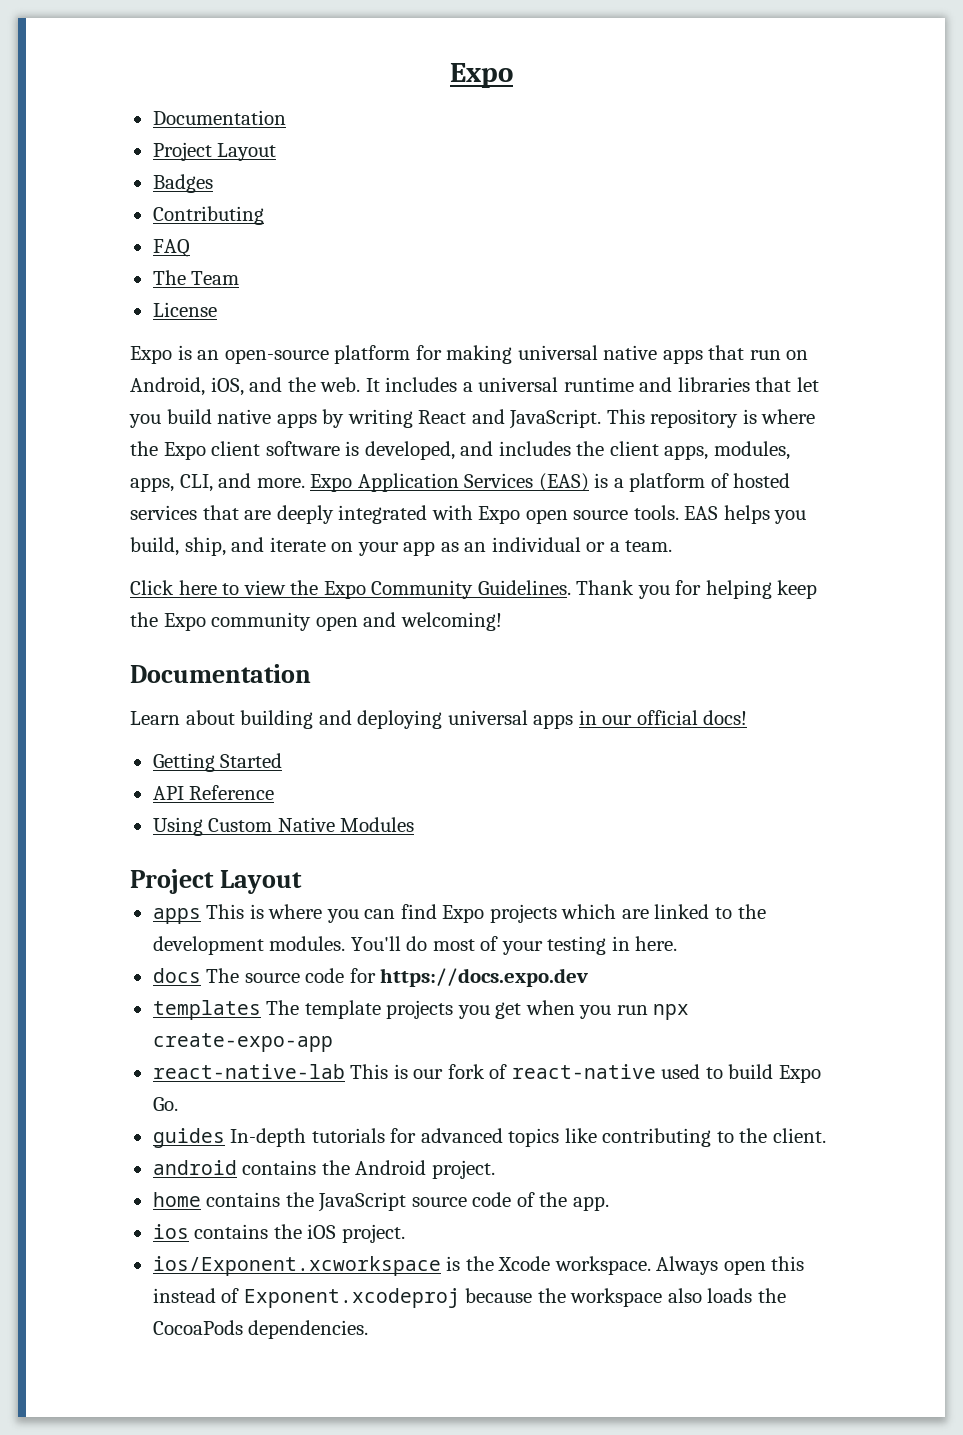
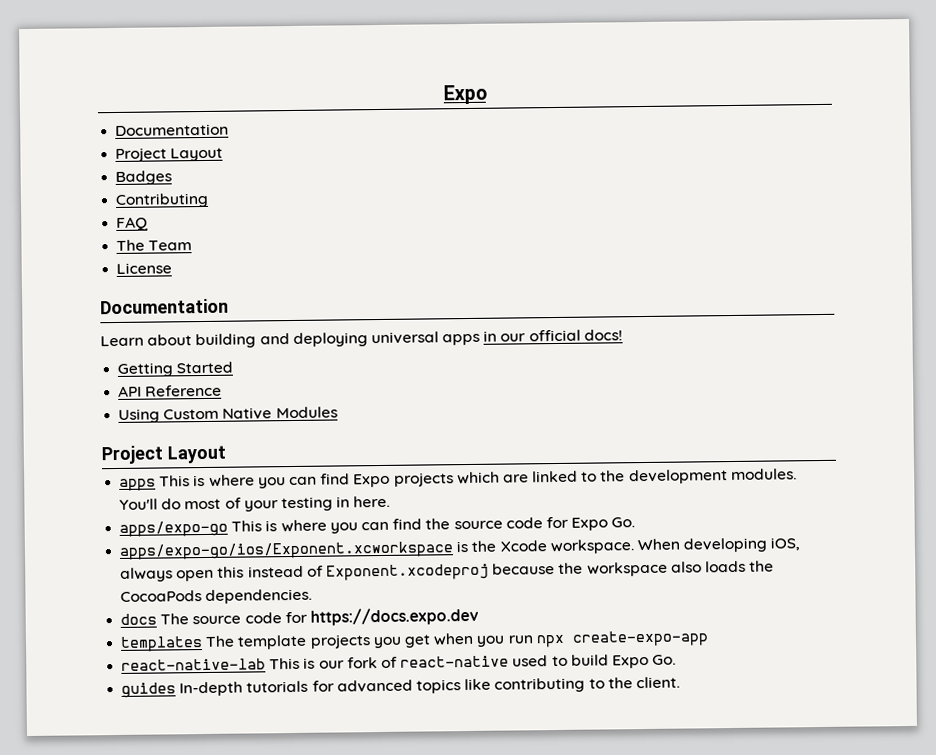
- Expo is an open-source platform for making universal native apps that run on Android, iOS, and the web. It includes a universal runtime and libraries that let you build native apps by writing React and JavaScript. This repository is where the Expo client software is developed, and includes the client apps, modules, apps, CLI, and more. Expo Application Services (EAS) is a platform of hosted services that are deeply integrated with Expo open source tools. EAS helps you build, ship, and iterate on your app as an individual or a team.
- Click here to view the Expo Community Guidelines. Thank you for helping keep the Expo community open and welcoming!
+ apps/expo-go This is where you can find the source code for Expo Go.
+ apps/expo-go/ios/Exponent.xcworkspace is the Xcode workspace. When developing iOS, always open this instead of Exponent.xcodeproj because the workspace also loads the CocoaPods dependencies.
- android contains the Android project.
- home contains the JavaScript source code of the app.
- ios contains the iOS project.
- ios/Exponent.xcworkspace is the Xcode workspace. Always open this instead of Exponent.xcodeproj because the workspace also loads the CocoaPods dependencies.

